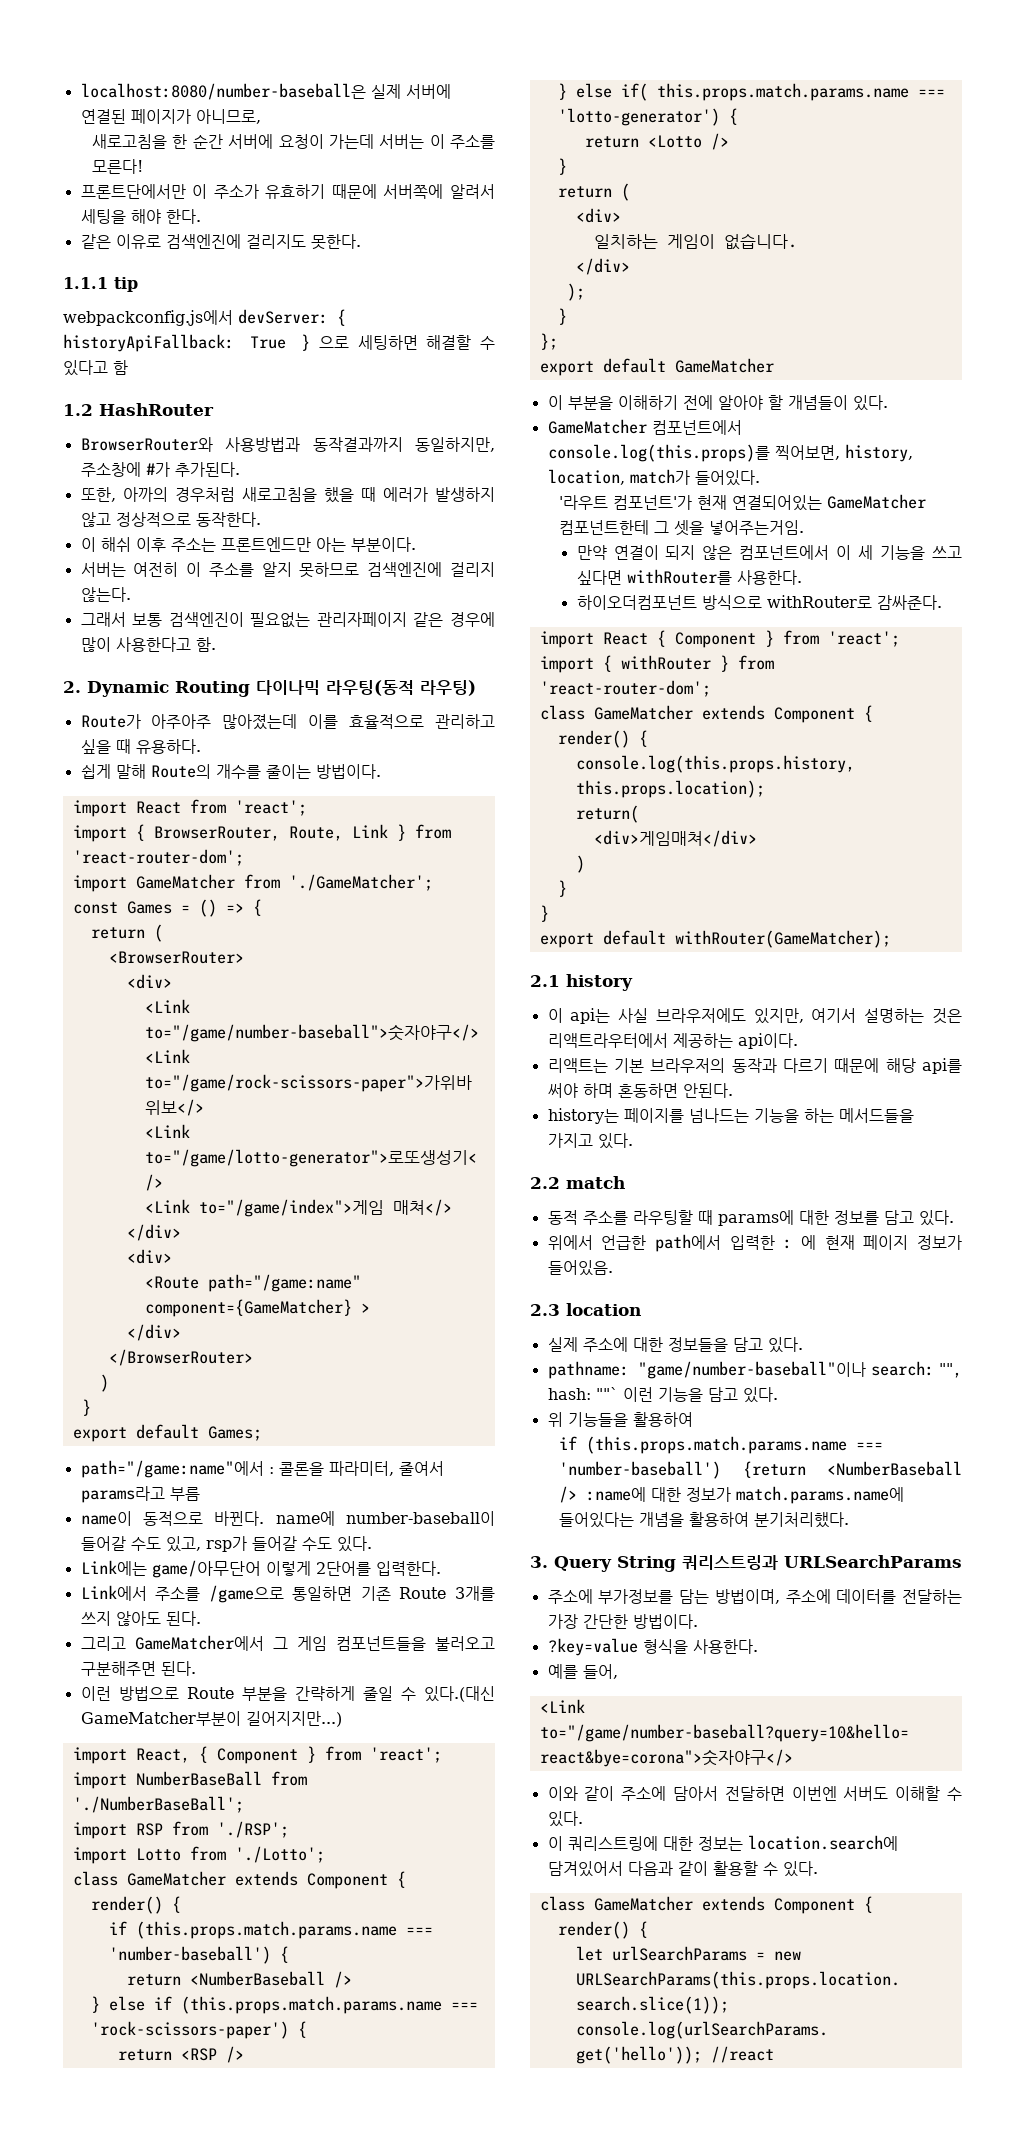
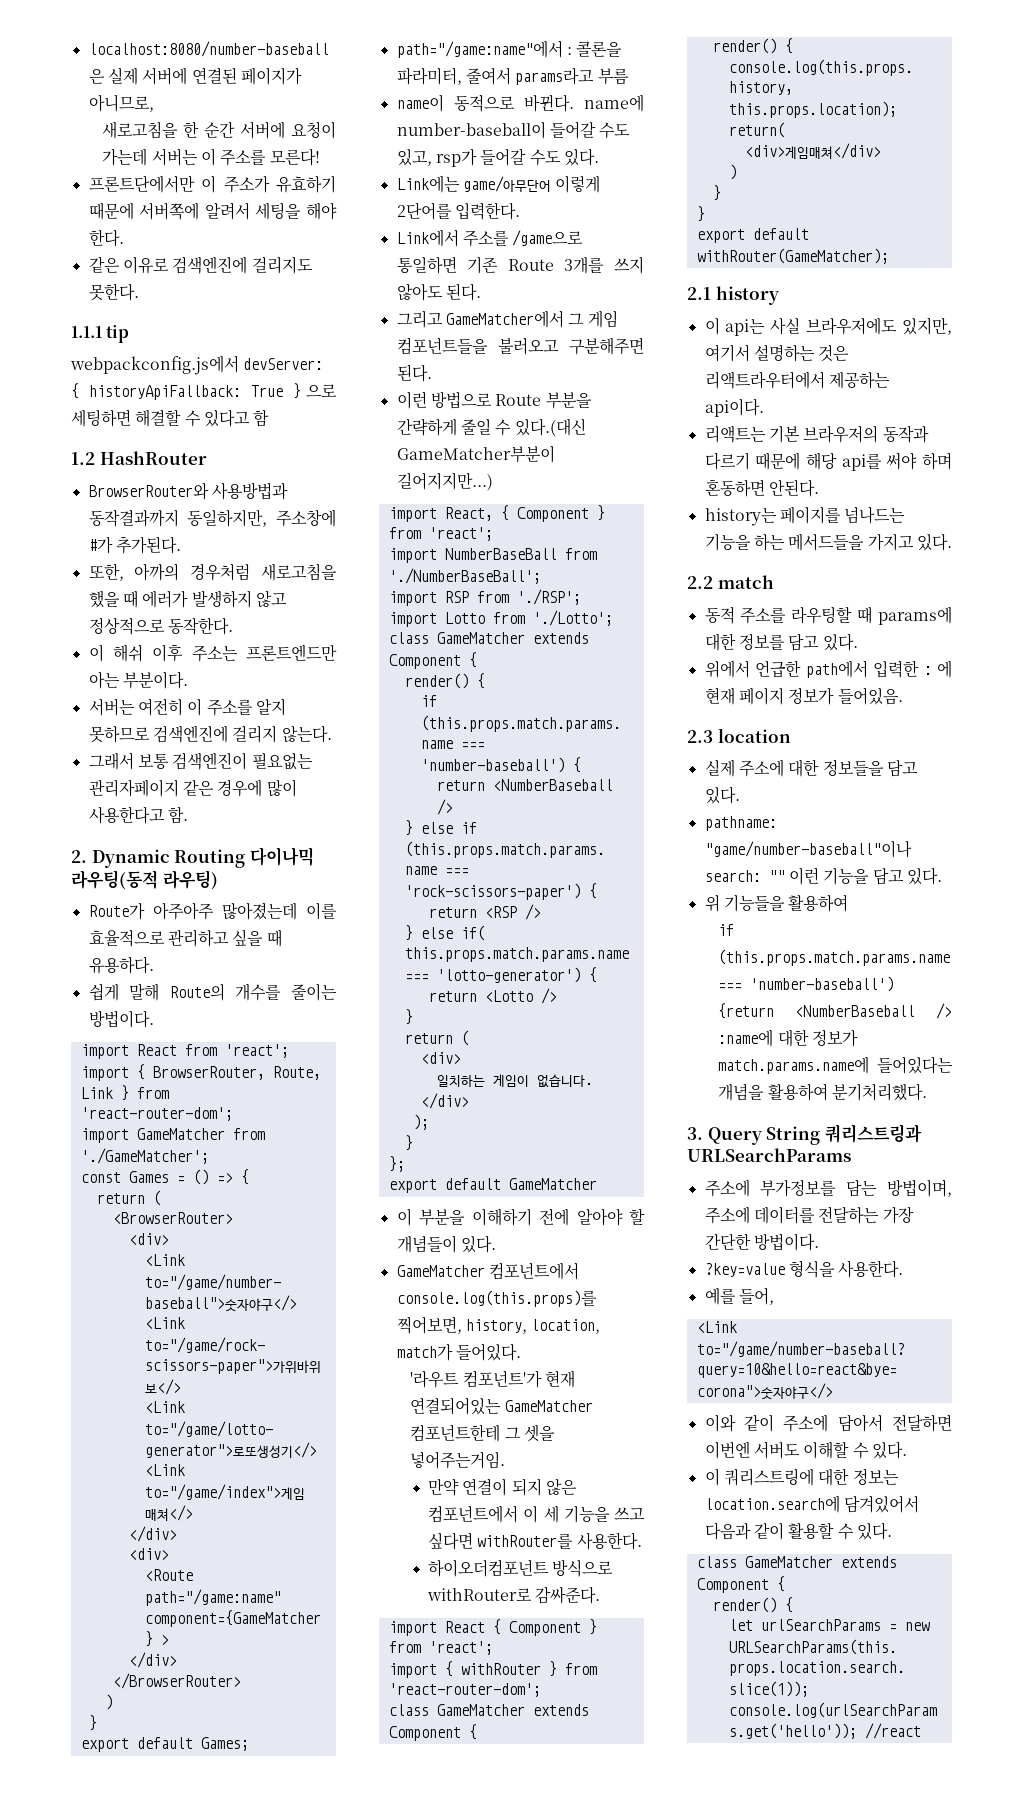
- pathname: "game/number-baseball"이나 search: "", hash: ""` 이런 기능을 담고 있다.
+ pathname: "game/number-baseball"이나 search: "" 이런 기능을 담고 있다.

